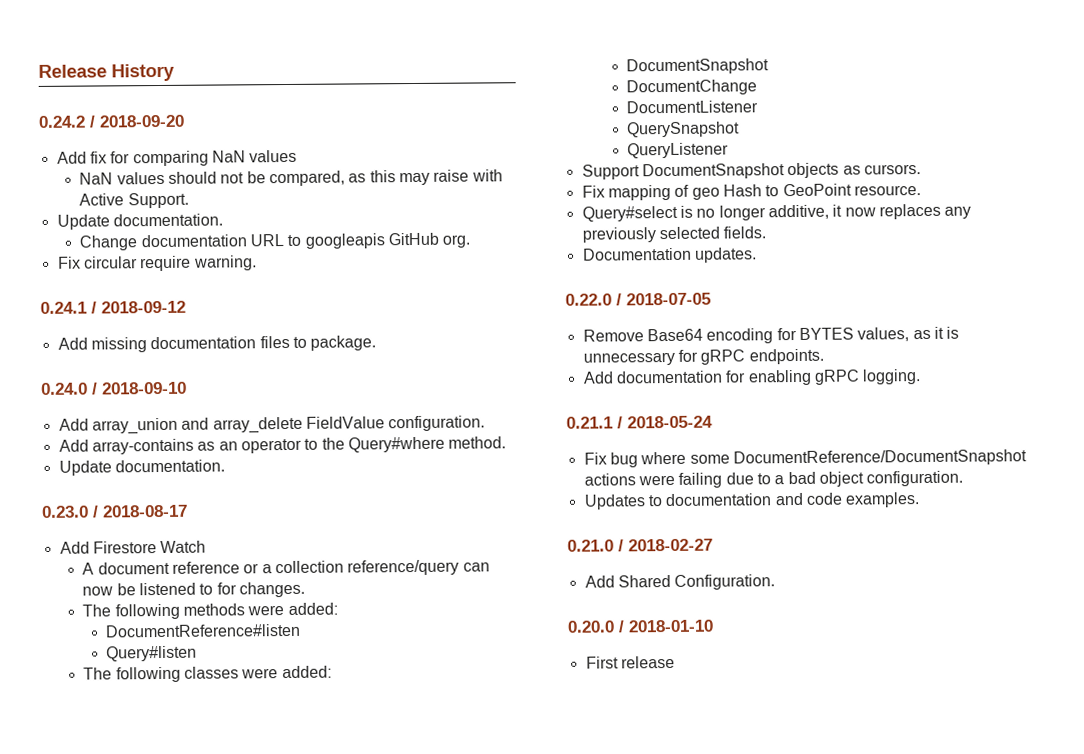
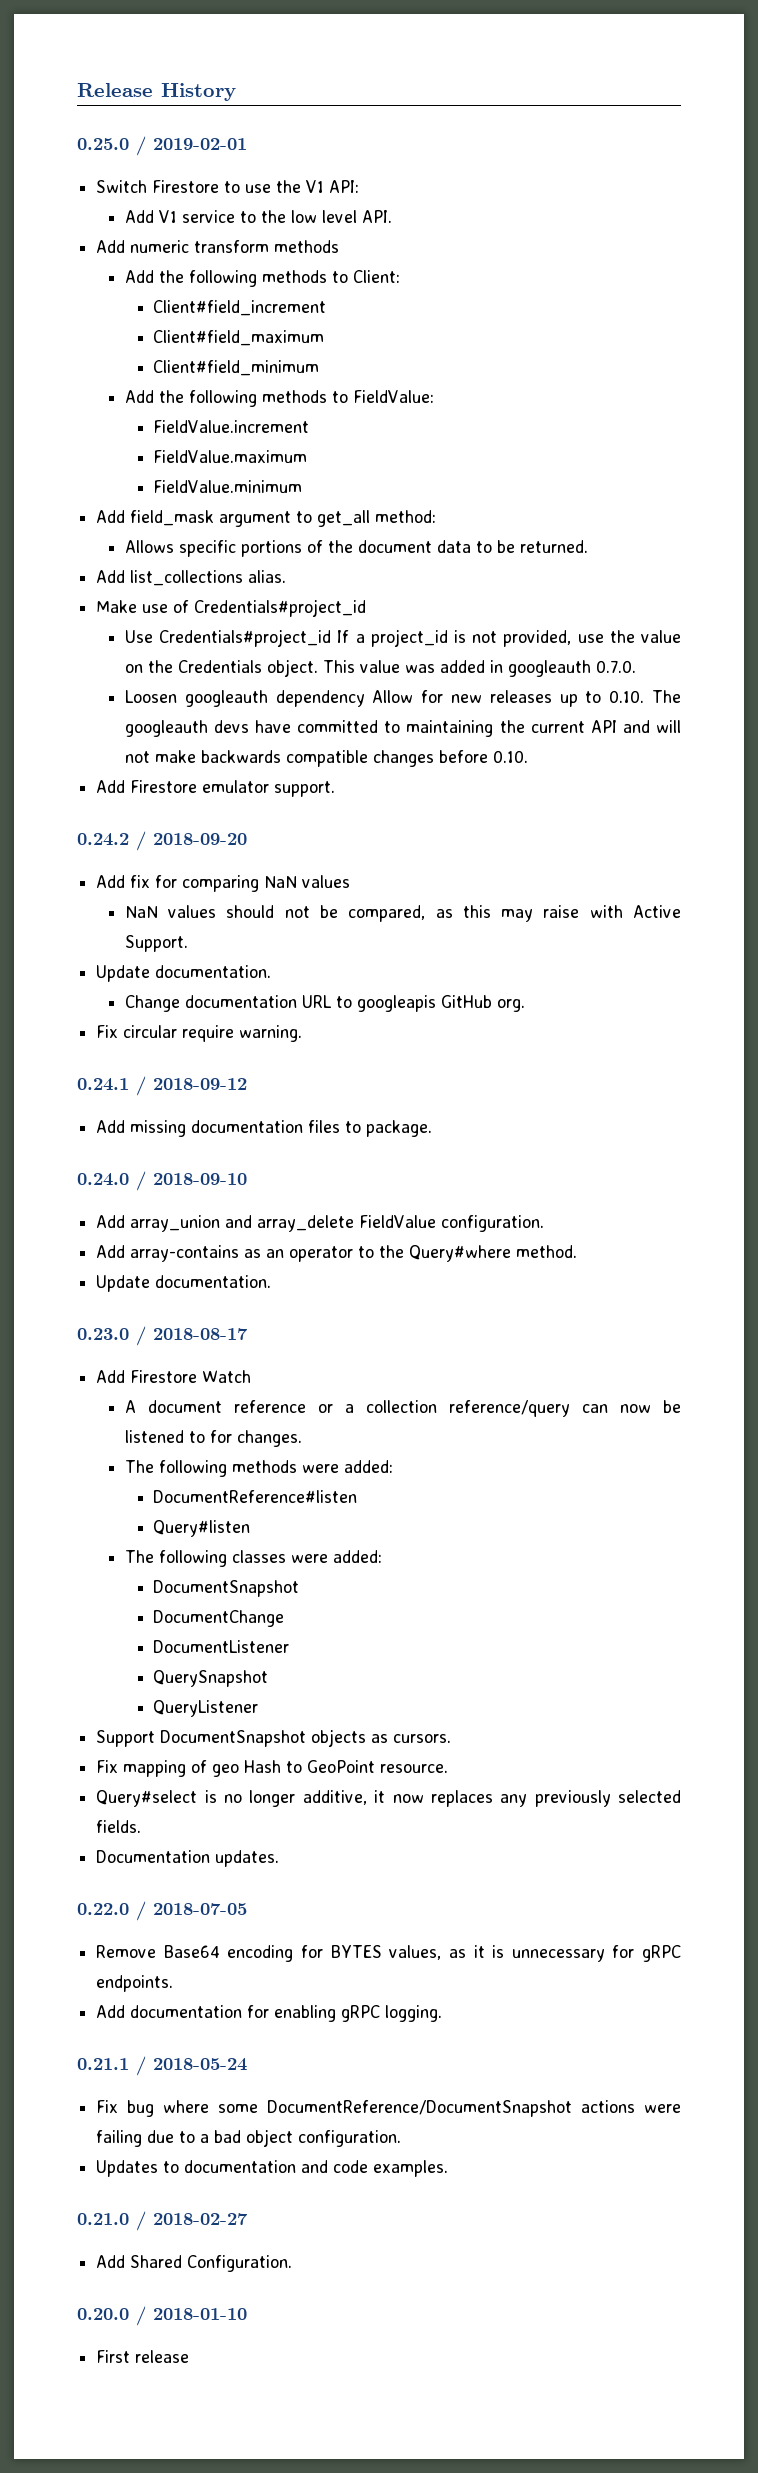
+ 0.25.0 / 2019-02-01
+ Switch Firestore to use the V1 API:
+ Add V1 service to the low level API.
+ Add numeric transform methods
+ Add the following methods to Client:
+ Client#field_increment
+ Client#field_maximum
+ Client#field_minimum
+ Add the following methods to FieldValue:
+ FieldValue.increment
+ FieldValue.maximum
+ FieldValue.minimum
+ Add field_mask argument to get_all method:
+ Allows specific portions of the document data to be returned.
+ Add list_collections alias.
+ Make use of Credentials#project_id
+ Use Credentials#project_id If a project_id is not provided, use the value on the Credentials object. This value was added in googleauth 0.7.0.
+ Loosen googleauth dependency Allow for new releases up to 0.10. The googleauth devs have committed to maintaining the current API and will not make backwards compatible changes before 0.10.
+ Add Firestore emulator support.

